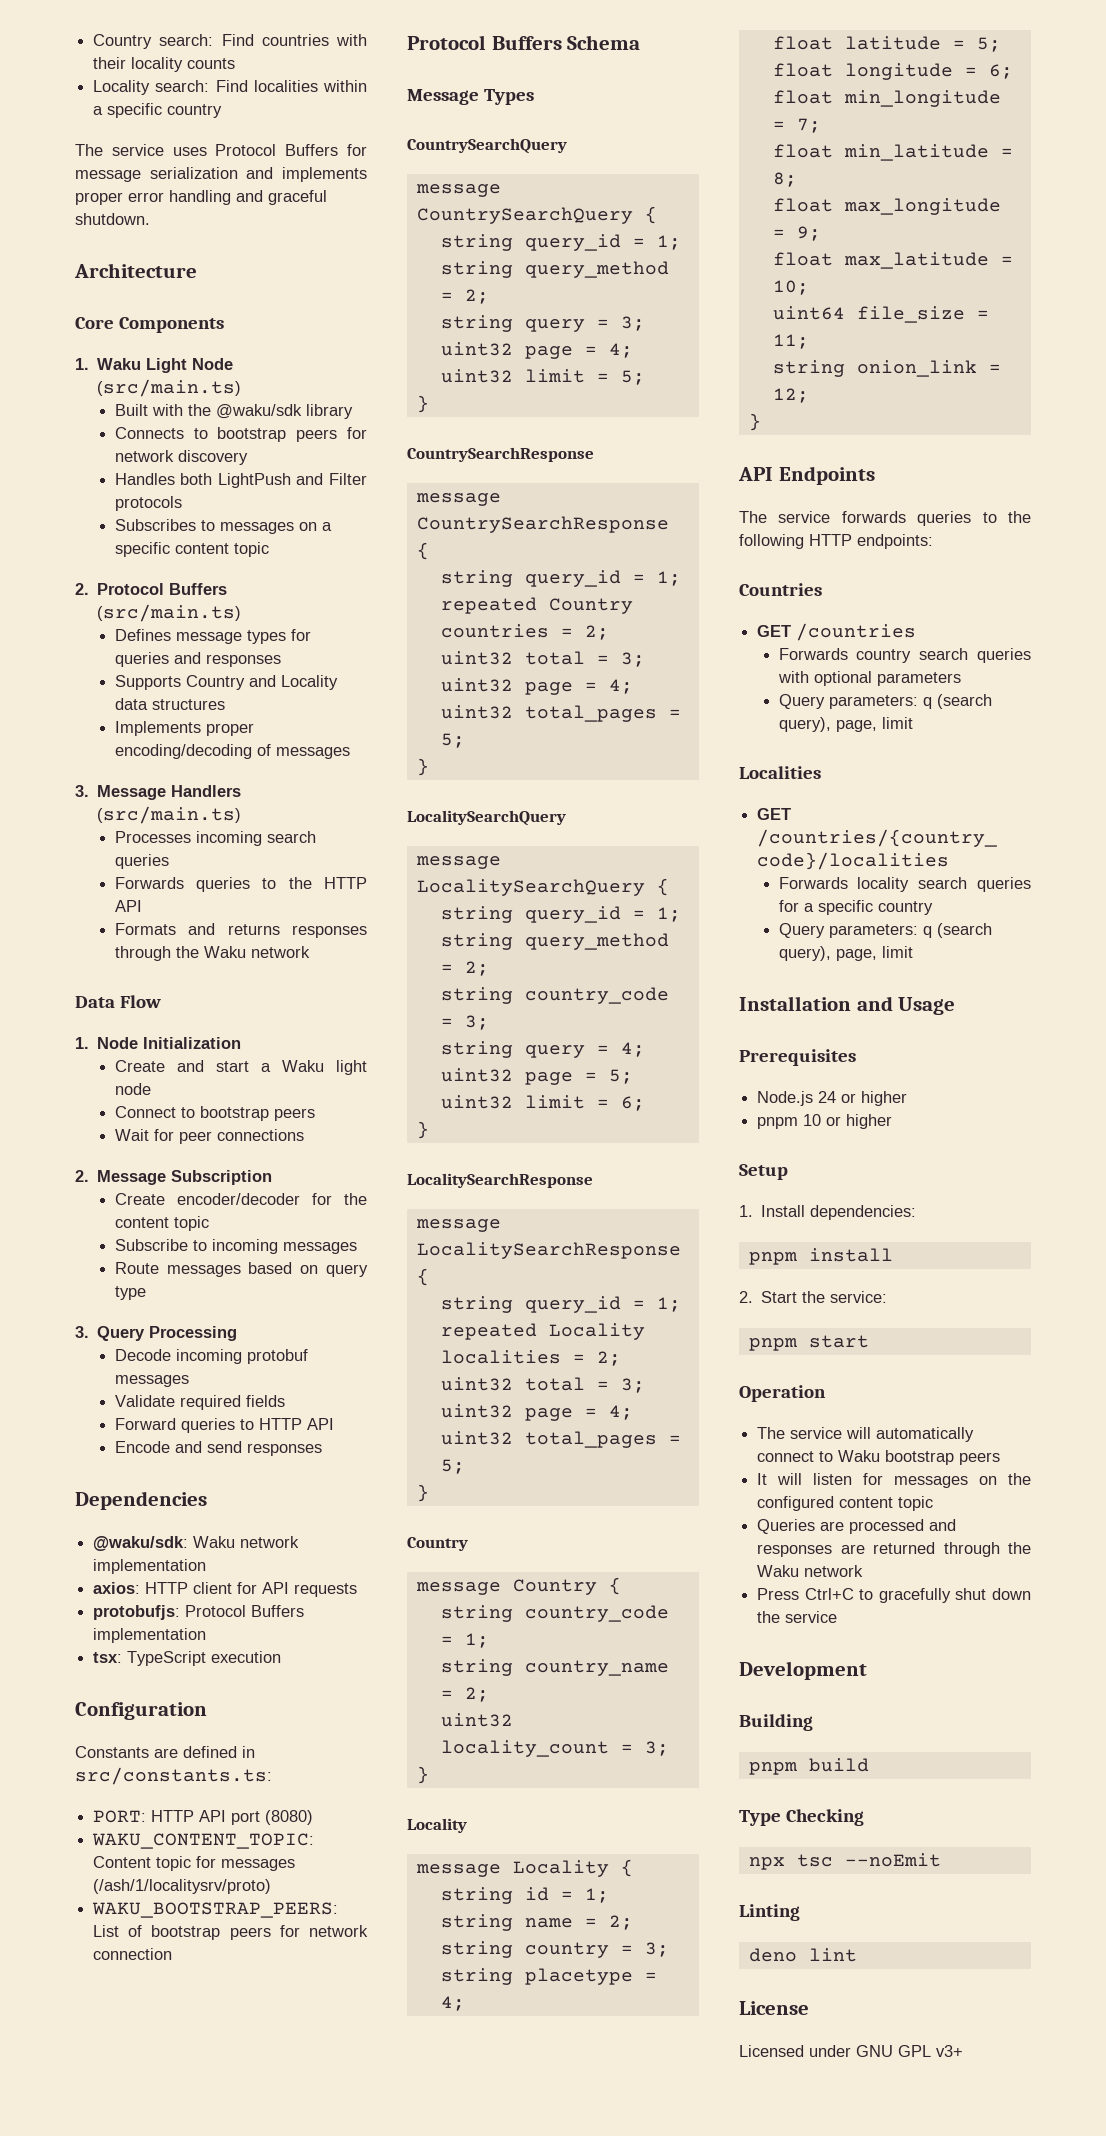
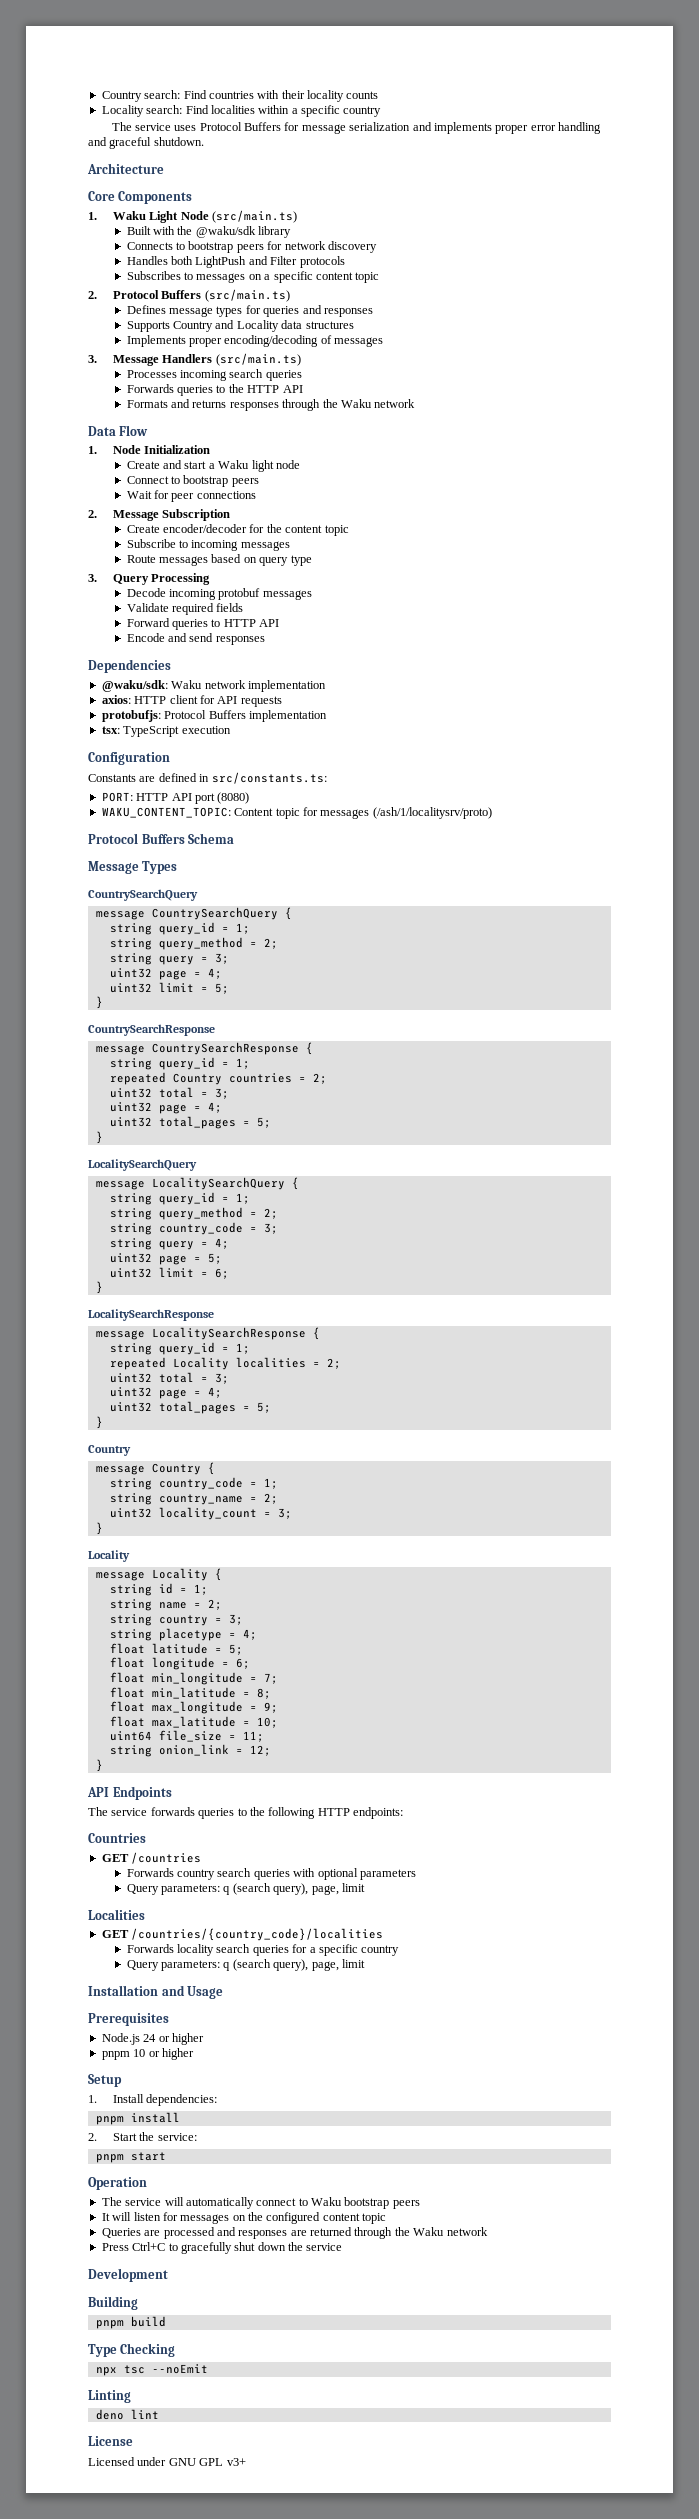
- WAKU_BOOTSTRAP_PEERS: List of bootstrap peers for network connection

